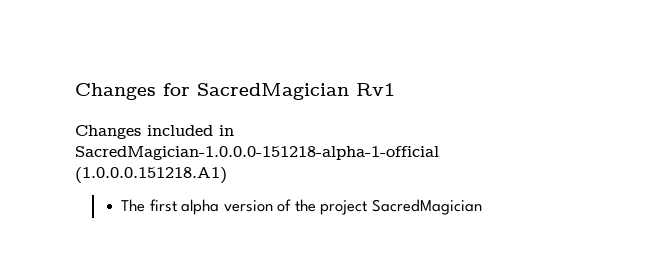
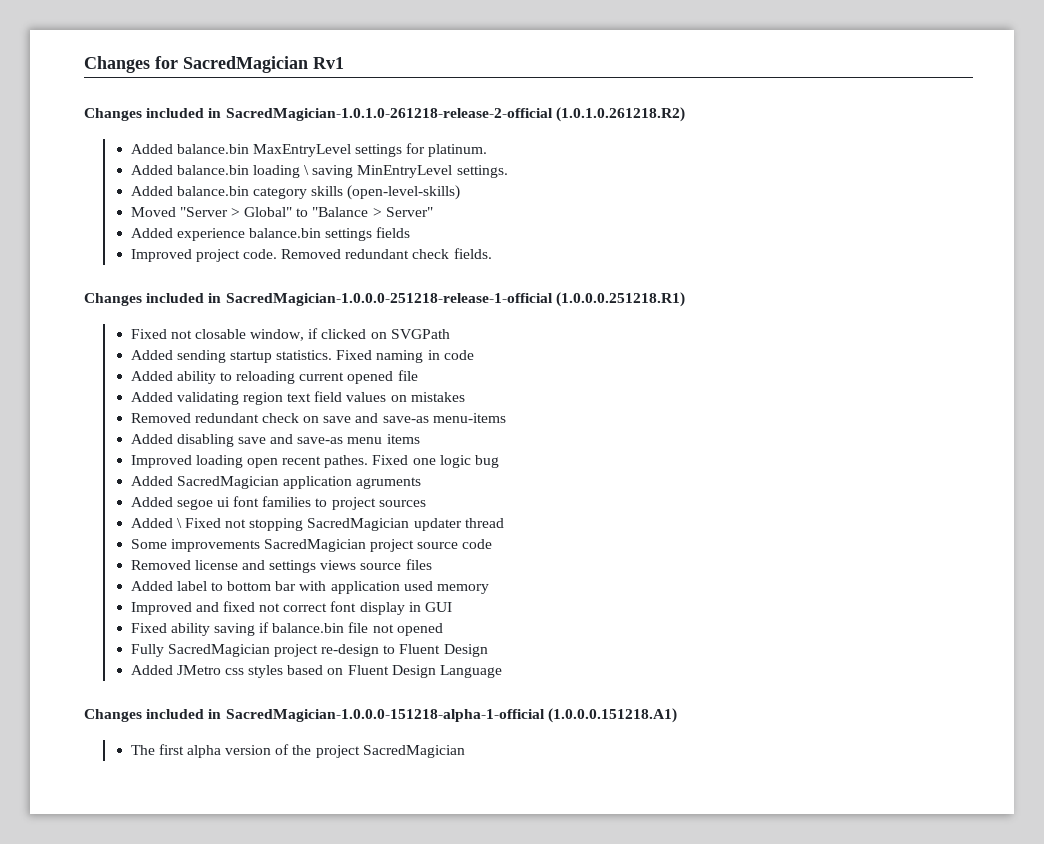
+ Changes included in SacredMagician-1.0.1.0-261218-release-2-official (1.0.1.0.261218.R2)
+ Added balance.bin MaxEntryLevel settings for platinum.
+ Added balance.bin loading \ saving MinEntryLevel settings.
+ Added balance.bin category skills (open-level-skills)
+ Moved "Server > Global" to "Balance > Server"
+ Added experience balance.bin settings fields
+ Improved project code. Removed redundant check fields.
+ Changes included in SacredMagician-1.0.0.0-251218-release-1-official (1.0.0.0.251218.R1)
+ Fixed not closable window, if clicked on SVGPath
+ Added sending startup statistics. Fixed naming in code
+ Added ability to reloading current opened file
+ Added validating region text field values on mistakes
+ Removed redundant check on save and save-as menu-items
+ Added disabling save and save-as menu items
+ Improved loading open recent pathes. Fixed one logic bug
+ Added SacredMagician application agruments
+ Added segoe ui font families to project sources
+ Added \ Fixed not stopping SacredMagician updater thread
+ Some improvements SacredMagician project source code
+ Removed license and settings views source files
+ Added label to bottom bar with application used memory
+ Improved and fixed not correct font display in GUI
+ Fixed ability saving if balance.bin file not opened
+ Fully SacredMagician project re-design to Fluent Design
+ Added JMetro css styles based on Fluent Design Language

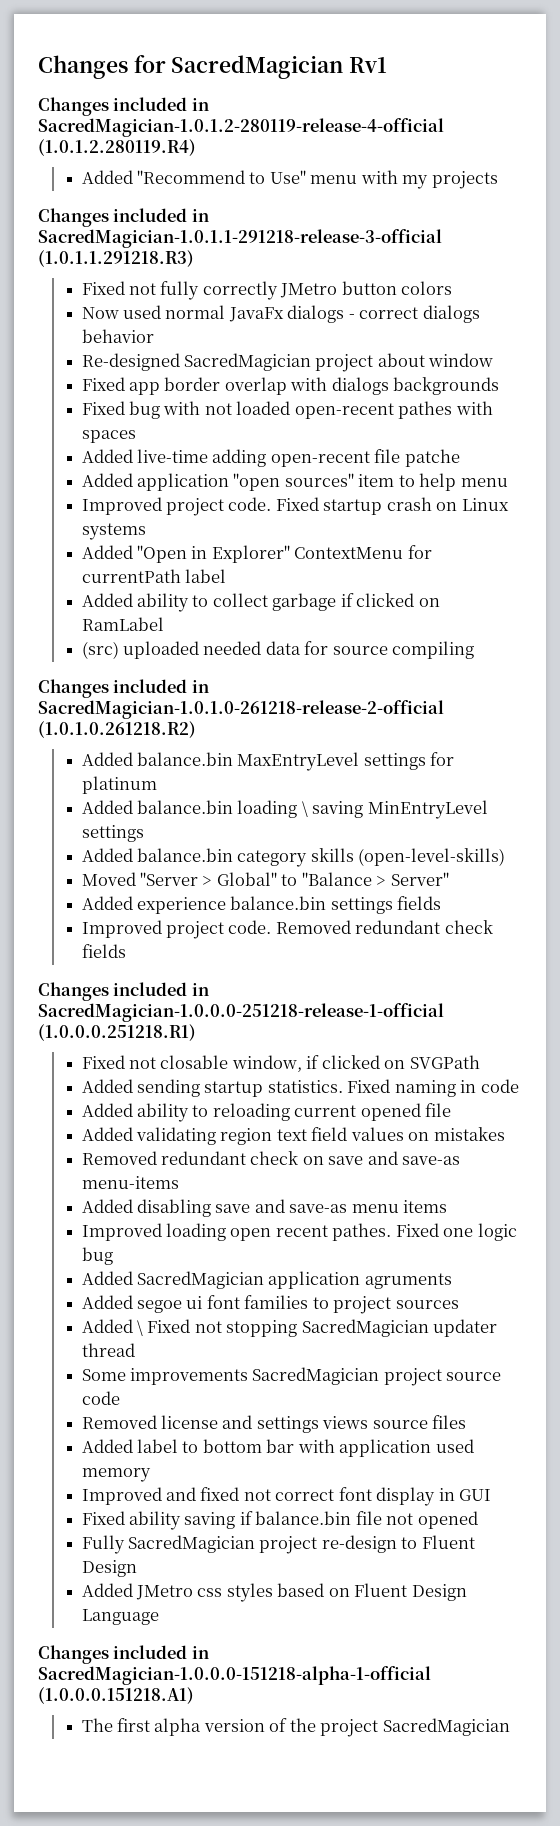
+ Changes included in SacredMagician-1.0.1.2-280119-release-4-official (1.0.1.2.280119.R4)
+ Added "Recommend to Use" menu with my projects
+ Changes included in SacredMagician-1.0.1.1-291218-release-3-official (1.0.1.1.291218.R3)
+ Fixed not fully correctly JMetro button colors
+ Now used normal JavaFx dialogs - correct dialogs behavior
+ Re-designed SacredMagician project about window
+ Fixed app border overlap with dialogs backgrounds
+ Fixed bug with not loaded open-recent pathes with spaces
+ Added live-time adding open-recent file patche
+ Added application "open sources" item to help menu
+ Improved project code. Fixed startup crash on Linux systems
+ Added "Open in Explorer" ContextMenu for currentPath label
+ Added ability to collect garbage if clicked on RamLabel
+ (src) uploaded needed data for source compiling
- Added balance.bin MaxEntryLevel settings for platinum.
+ Added balance.bin MaxEntryLevel settings for platinum
- Added balance.bin loading \ saving MinEntryLevel settings.
+ Added balance.bin loading \ saving MinEntryLevel settings
- Removed redundant check fields.
+ Removed redundant check fields

